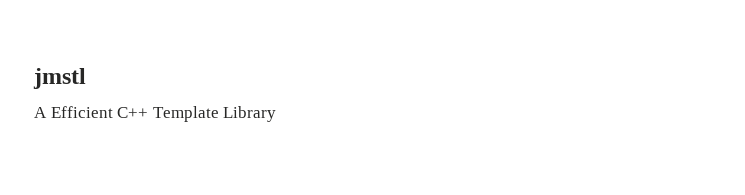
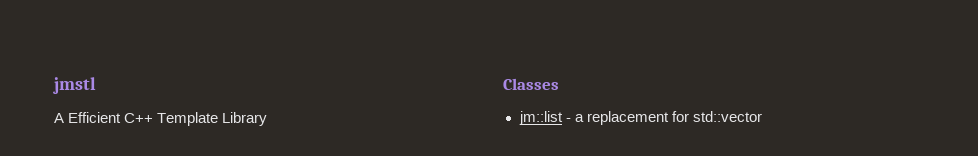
+ Classes
+ jm::list - a replacement for std::vector

